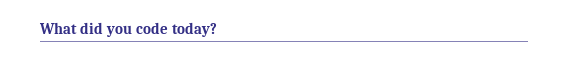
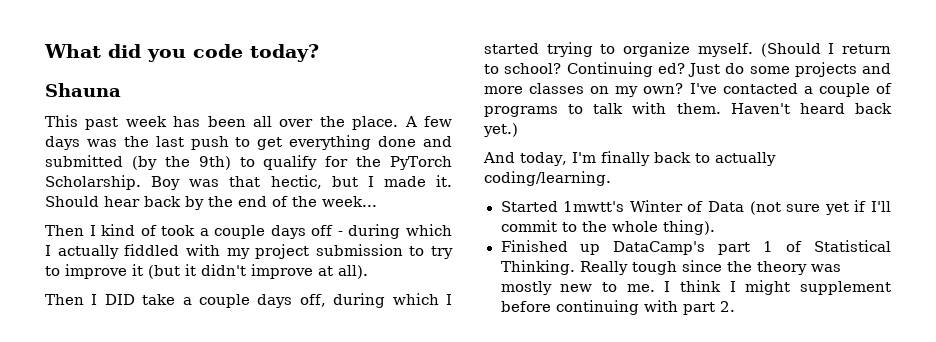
+ Shauna
+ This past week has been all over the place. A few days was the last push to get everything done and submitted (by the 9th) to qualify for the PyTorch Scholarship. Boy was that hectic, but I made it. Should hear back by the end of the week...
+ Then I kind of took a couple days off - during which I actually fiddled with my project submission to try to improve it (but it didn't improve at all).
+ Then I DID take a couple days off, during which I started trying to organize myself. (Should I return to school? Continuing ed? Just do some projects and more classes on my own? I've contacted a couple of programs to talk with them. Haven't heard back yet.)
+ And today, I'm finally back to actually coding/learning.
+ Started 1mwtt's Winter of Data (not sure yet if I'll commit to the whole thing).
+ Finished up DataCamp's part 1 of Statistical Thinking. Really tough since the theory was mostly new to me. I think I might supplement before continuing with part 2.

